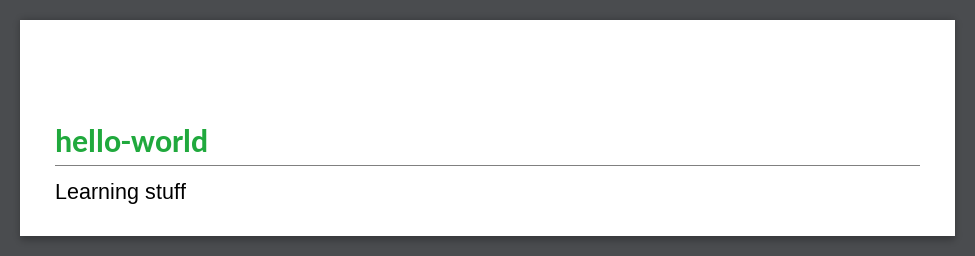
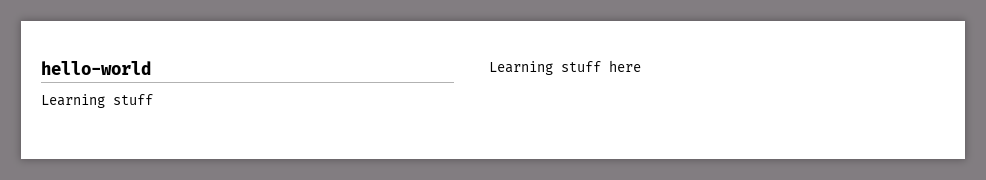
+ Learning stuff here

